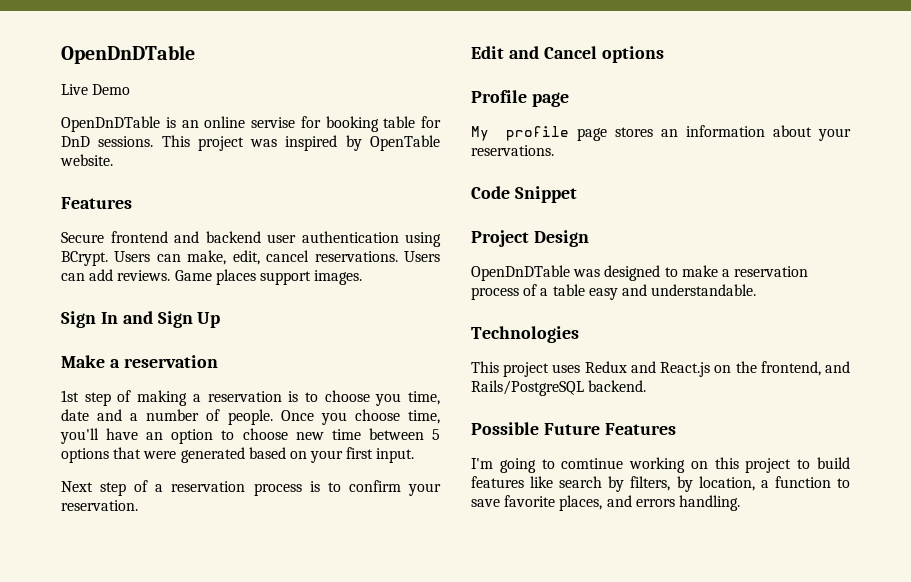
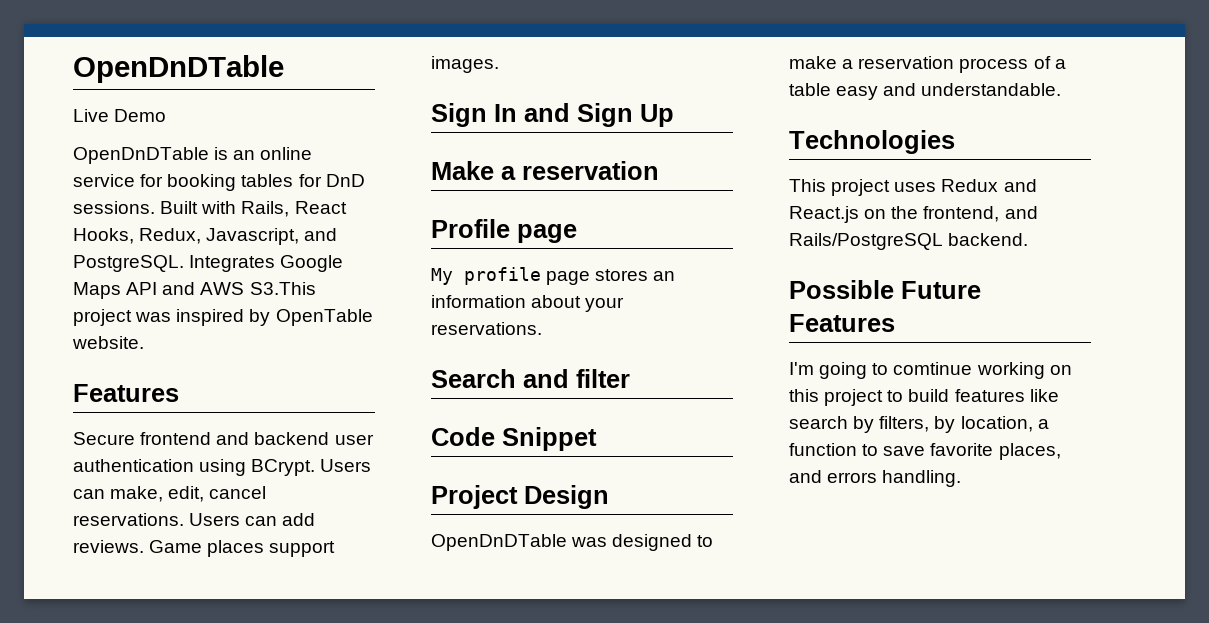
- OpenDnDTable is an online servise for booking table for DnD sessions.
+ OpenDnDTable is an online service for booking tables for DnD sessions.
- This project was inspired by OpenTable website.
+ Built with Rails, React Hooks, Redux, Javascript, and PostgreSQL. Integrates Google Maps API and AWS S3.This project was inspired by OpenTable website.
- 1st step of making a reservation is to choose you time, date and a number of people. Once you choose time, you'll have an option to choose new time between 5 options that were generated based on your first input.
- Next step of a reservation process is to confirm your reservation.
- Edit and Cancel options
+ Search and filter

